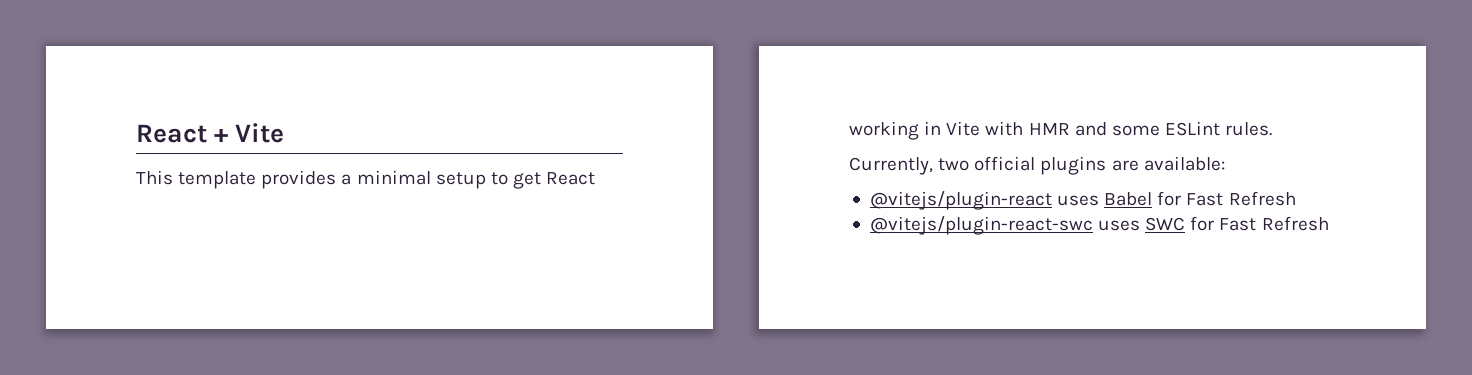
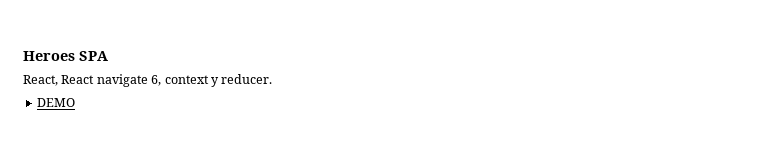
- React + Vite
- This template provides a minimal setup to get React working in Vite with HMR and some ESLint rules.
- Currently, two official plugins are available:
- @vitejs/plugin-react uses Babel for Fast Refresh
- @vitejs/plugin-react-swc uses SWC for Fast Refresh
+ Heroes SPA
+ React, React navigate 6, context y reducer.
+ DEMO

